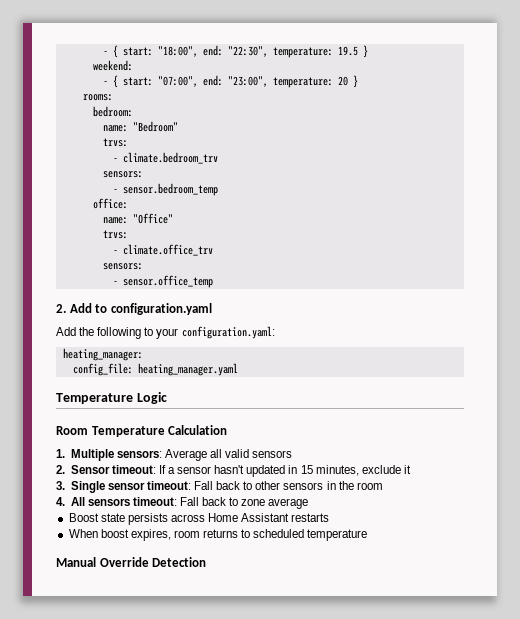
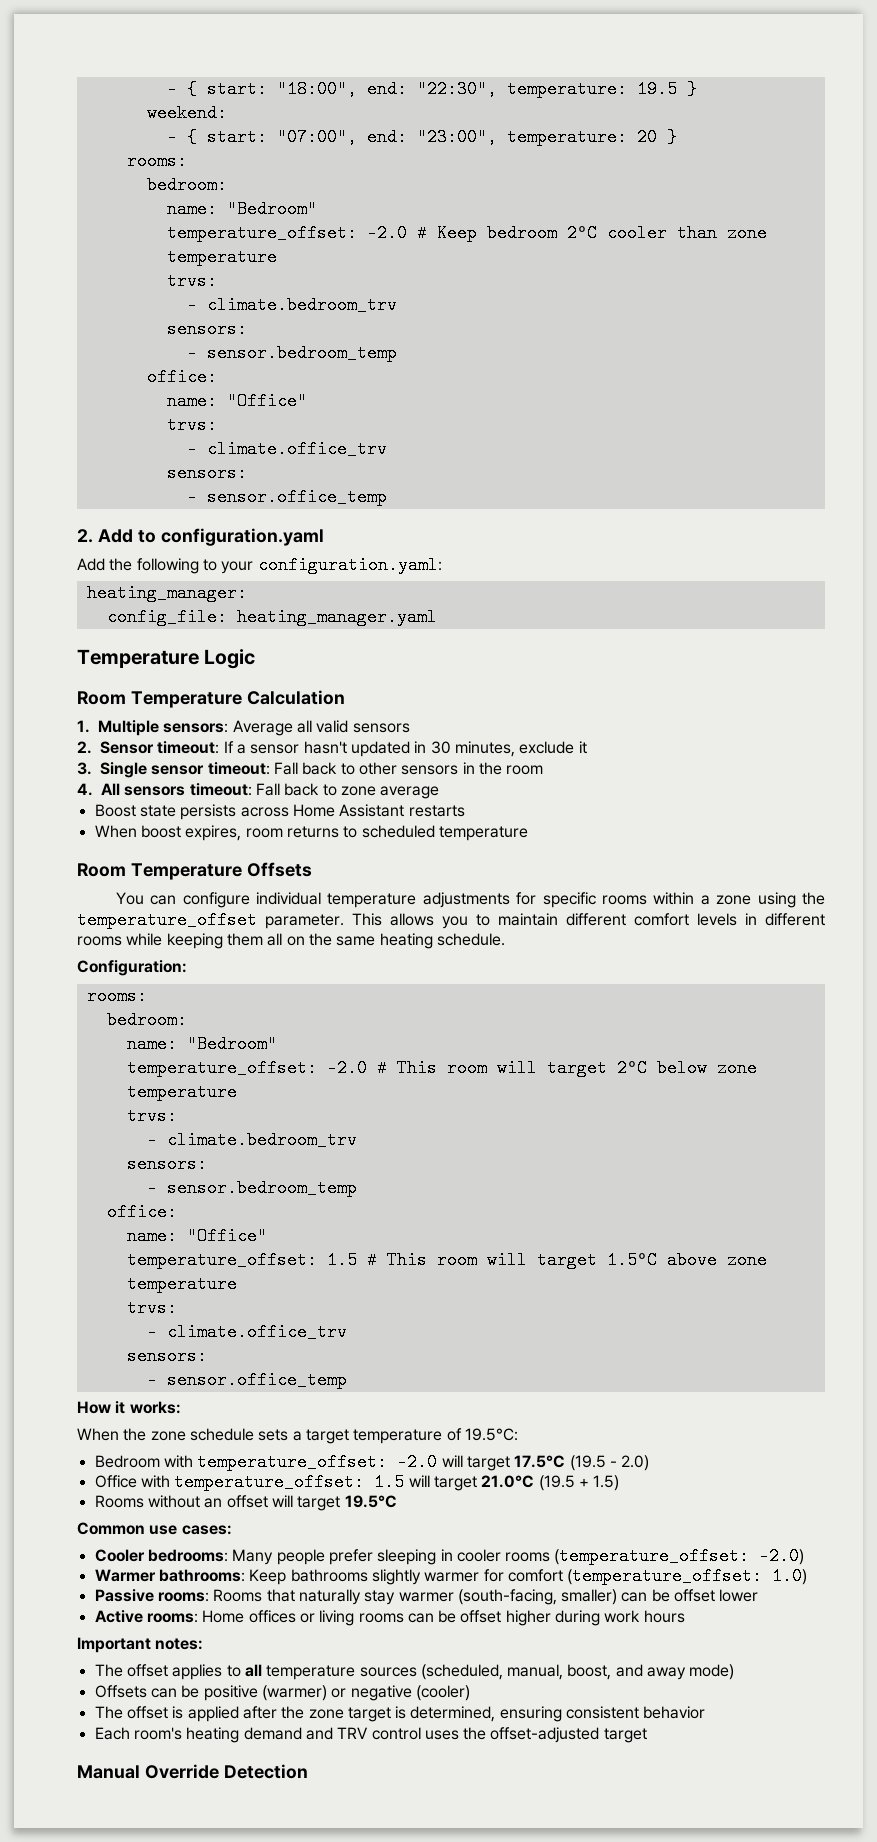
+ temperature_offset: -2.0 # Keep bedroom 2°C cooler than zone temperature
- 2. Sensor timeout: If a sensor hasn't updated in 15 minutes, exclude it
+ 2. Sensor timeout: If a sensor hasn't updated in 30 minutes, exclude it
+ Room Temperature Offsets
+ You can configure individual temperature adjustments for specific rooms within a zone using the temperature_offset parameter. This allows you to maintain different comfort levels in different rooms while keeping them all on the same heating schedule.
+ Configuration:
+ rooms:
+ bedroom:
+ name: "Bedroom"
+ temperature_offset: -2.0 # This room will target 2°C below zone temperature
+ trvs:
+ - climate.bedroom_trv
+ sensors:
+ - sensor.bedroom_temp
+ office:
+ name: "Office"
+ temperature_offset: 1.5 # This room will target 1.5°C above zone temperature
+ trvs:
+ - climate.office_trv
+ sensors:
+ - sensor.office_temp
+ How it works:
+ When the zone schedule sets a target temperature of 19.5°C:
+ Bedroom with temperature_offset: -2.0 will target 17.5°C (19.5 - 2.0)
+ Office with temperature_offset: 1.5 will target 21.0°C (19.5 + 1.5)
+ Rooms without an offset will target 19.5°C
+ Common use cases:
+ Cooler bedrooms: Many people prefer sleeping in cooler rooms (temperature_offset: -2.0)
+ Warmer bathrooms: Keep bathrooms slightly warmer for comfort (temperature_offset: 1.0)
+ Passive rooms: Rooms that naturally stay warmer (south-facing, smaller) can be offset lower
+ Active rooms: Home offices or living rooms can be offset higher during work hours
+ Important notes:
+ The offset applies to all temperature sources (scheduled, manual, boost, and away mode)
+ Offsets can be positive (warmer) or negative (cooler)
+ The offset is applied after the zone target is determined, ensuring consistent behavior
+ Each room's heating demand and TRV control uses the offset-adjusted target

